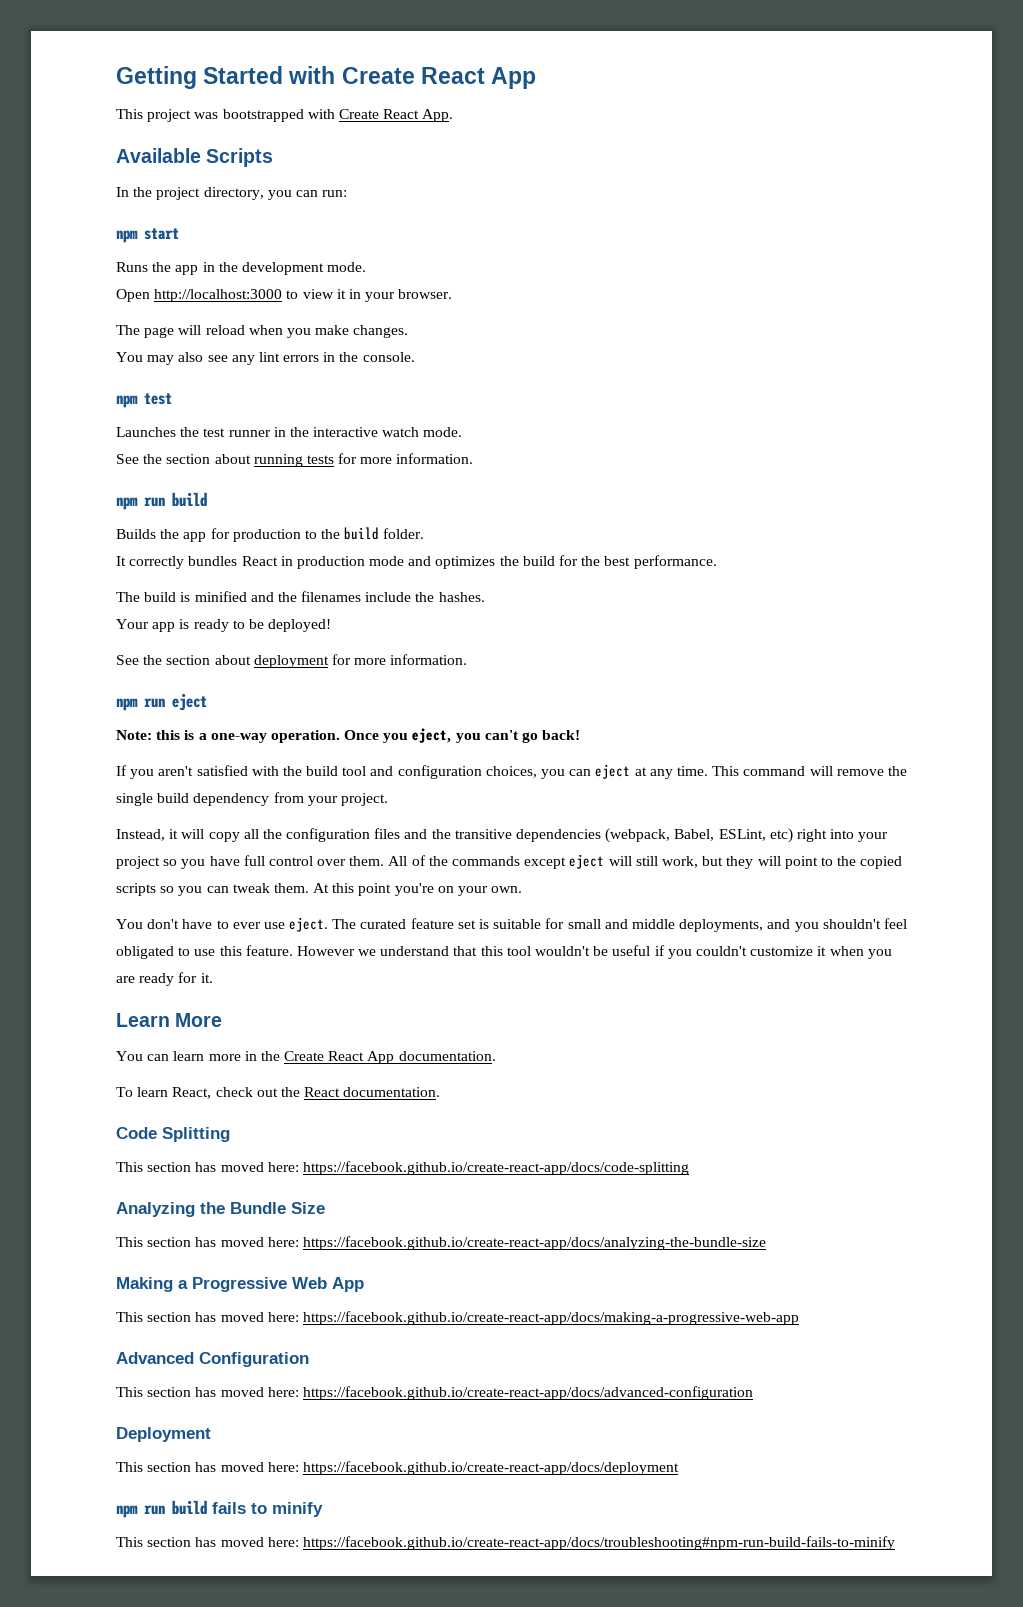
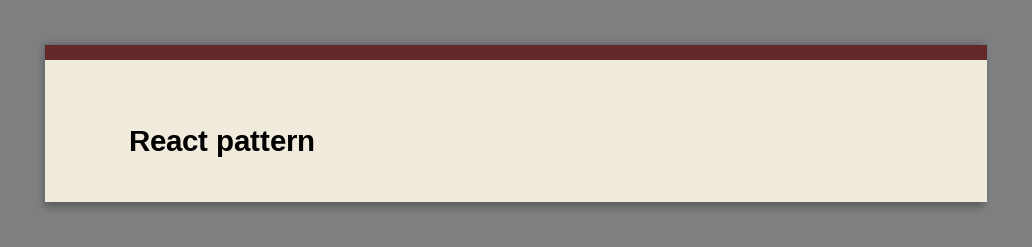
- Getting Started with Create React App
- This project was bootstrapped with Create React App.
- Available Scripts
- In the project directory, you can run:
- npm start
- Runs the app in the development mode.
- Open http://localhost:3000 to view it in your browser.
- The page will reload when you make changes.
- You may also see any lint errors in the console.
- npm test
- Launches the test runner in the interactive watch mode.
- See the section about running tests for more information.
- npm run build
- Builds the app for production to the build folder.
- It correctly bundles React in production mode and optimizes the build for the best performance.
- The build is minified and the filenames include the hashes.
- Your app is ready to be deployed!
- See the section about deployment for more information.
- npm run eject
- Note: this is a one-way operation. Once you eject, you can't go back!
- If you aren't satisfied with the build tool and configuration choices, you can eject at any time. This command will remove the single build dependency from your project.
- Instead, it will copy all the configuration files and the transitive dependencies (webpack, Babel, ESLint, etc) right into your project so you have full control over them. All of the commands except eject will still work, but they will point to the copied scripts so you can tweak them. At this point you're on your own.
- You don't have to ever use eject. The curated feature set is suitable for small and middle deployments, and you shouldn't feel obligated to use this feature. However we understand that this tool wouldn't be useful if you couldn't customize it when you are ready for it.
- Learn More
- You can learn more in the Create React App documentation.
- To learn React, check out the React documentation.
- Code Splitting
- This section has moved here: https://facebook.github.io/create-react-app/docs/code-splitting
- Analyzing the Bundle Size
- This section has moved here: https://facebook.github.io/create-react-app/docs/analyzing-the-bundle-size
- Making a Progressive Web App
- This section has moved here: https://facebook.github.io/create-react-app/docs/making-a-progressive-web-app
- Advanced Configuration
- This section has moved here: https://facebook.github.io/create-react-app/docs/advanced-configuration
- Deployment
- This section has moved here: https://facebook.github.io/create-react-app/docs/deployment
- npm run build fails to minify
- This section has moved here: https://facebook.github.io/create-react-app/docs/troubleshooting#npm-run-build-fails-to-minify
+ React pattern

